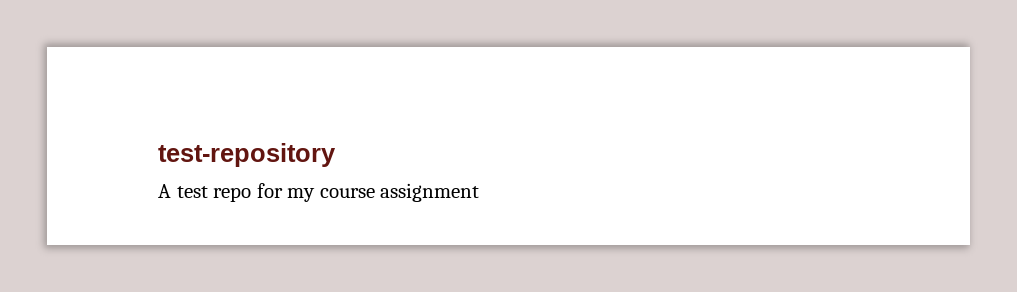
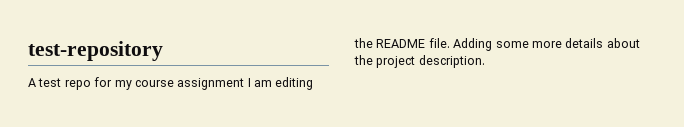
- A test repo for my course assignment
+ A test repo for my course assignment I am editing the README file. Adding some more details about the project description.

